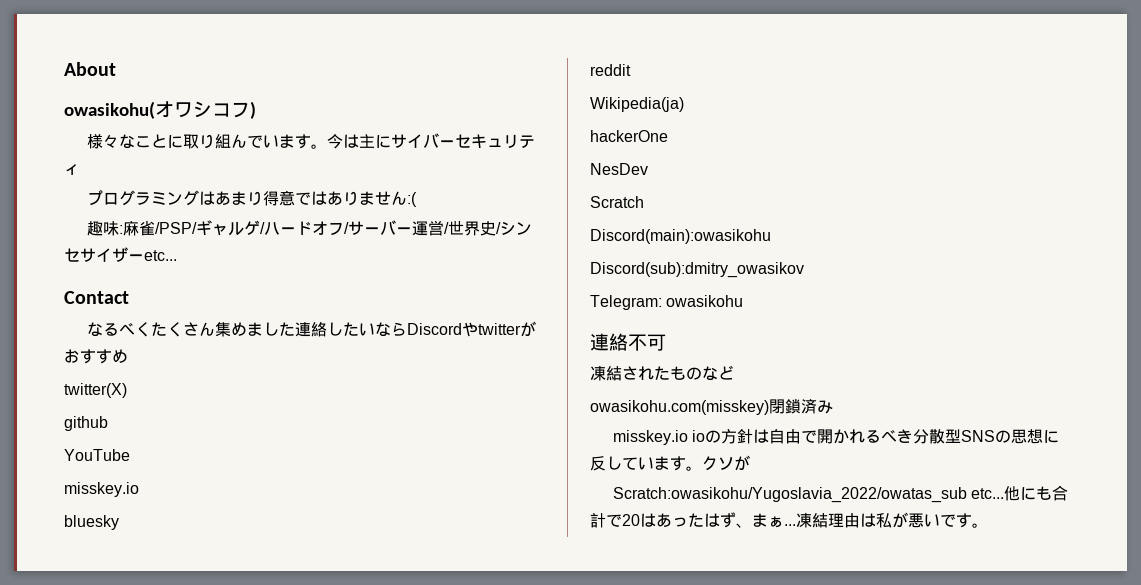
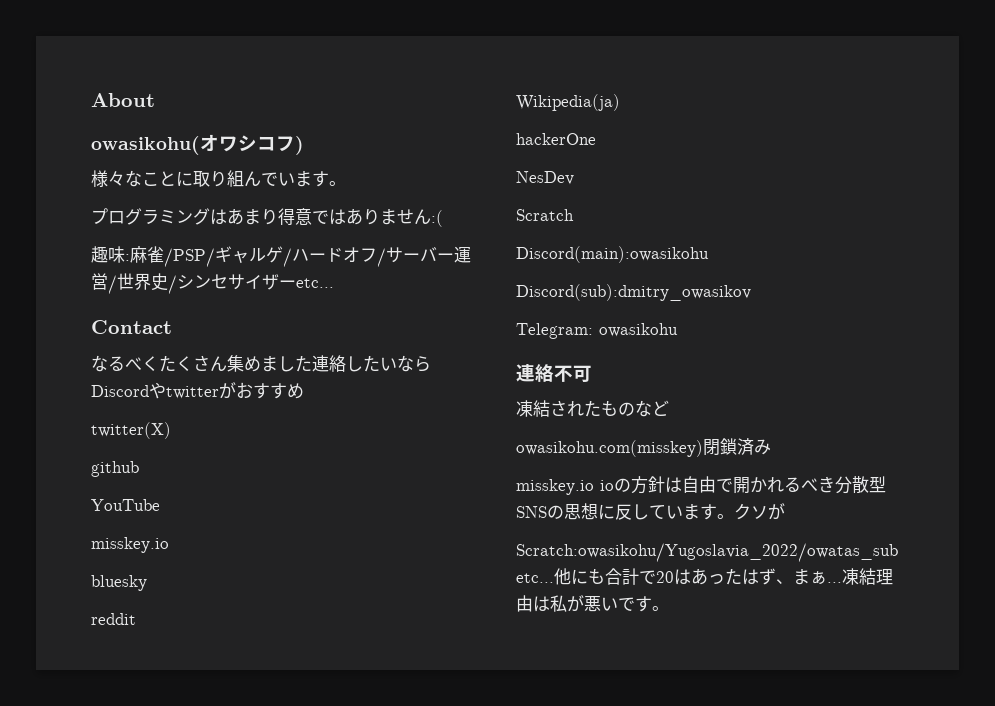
- 今は主にサイバーセキュリティ

